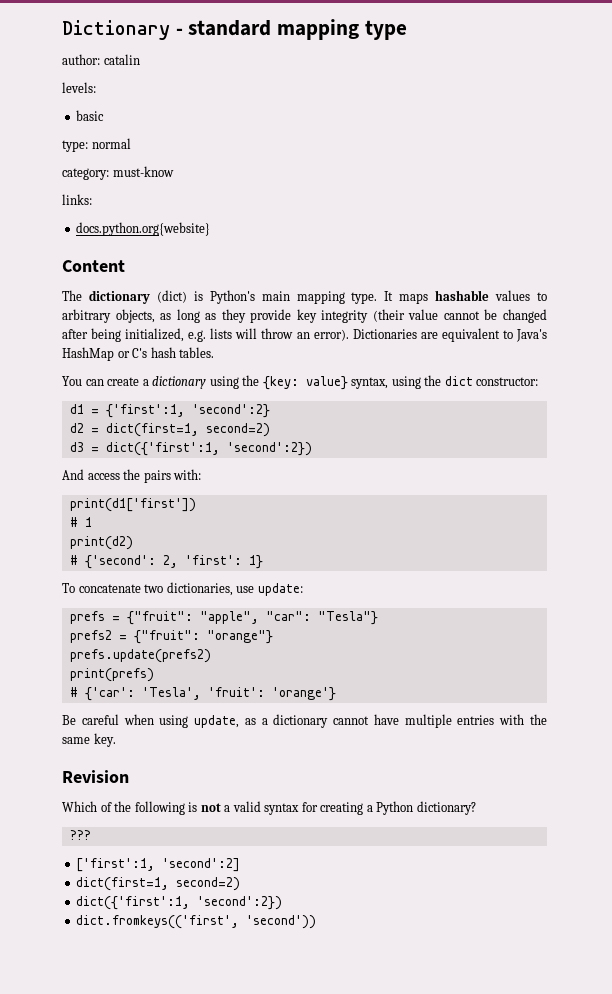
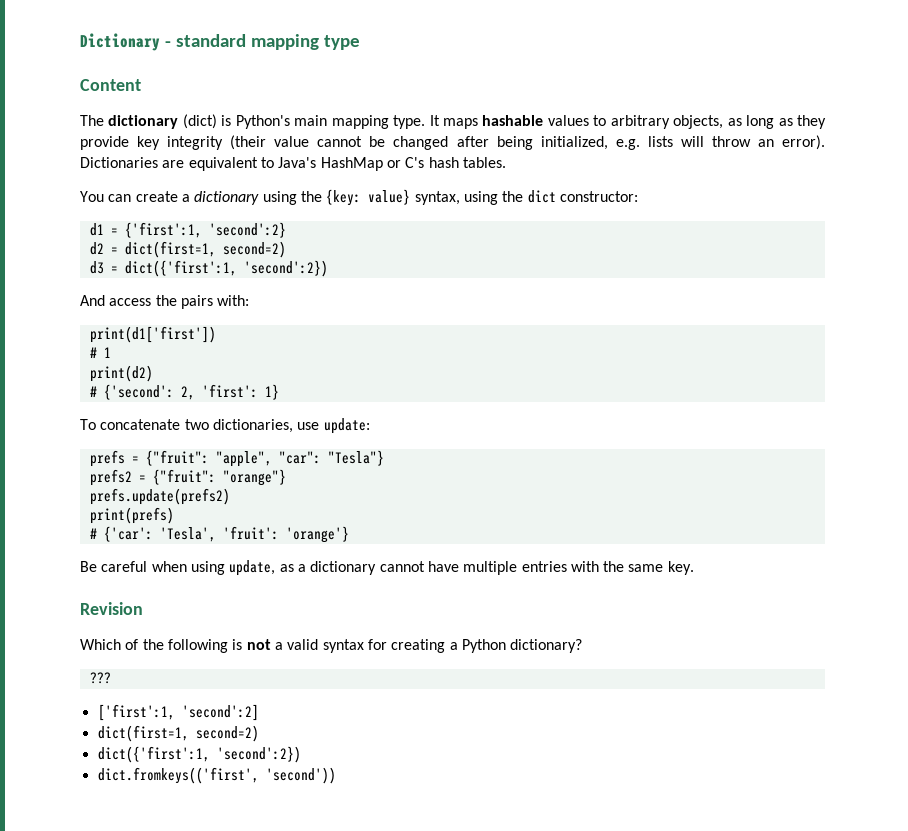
- author: catalin
- levels:
- basic
- type: normal
- category: must-know
- links:
- docs.python.org{website}

